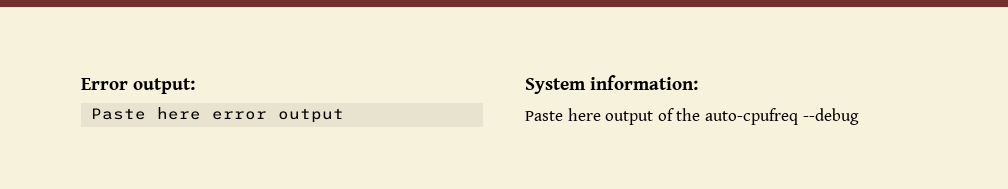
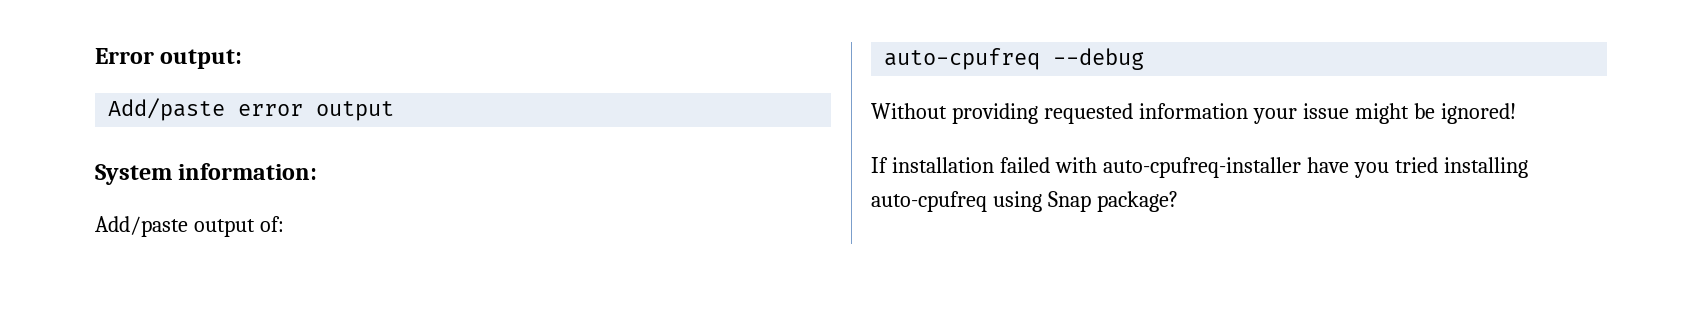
- Paste here error output
+ Add/paste error output
- Paste here output of the auto-cpufreq --debug
+ Add/paste output of:
+ auto-cpufreq --debug
+ Without providing requested information your issue might be ignored!
+ If installation failed with auto-cpufreq-installer have you tried installing auto-cpufreq using Snap package?

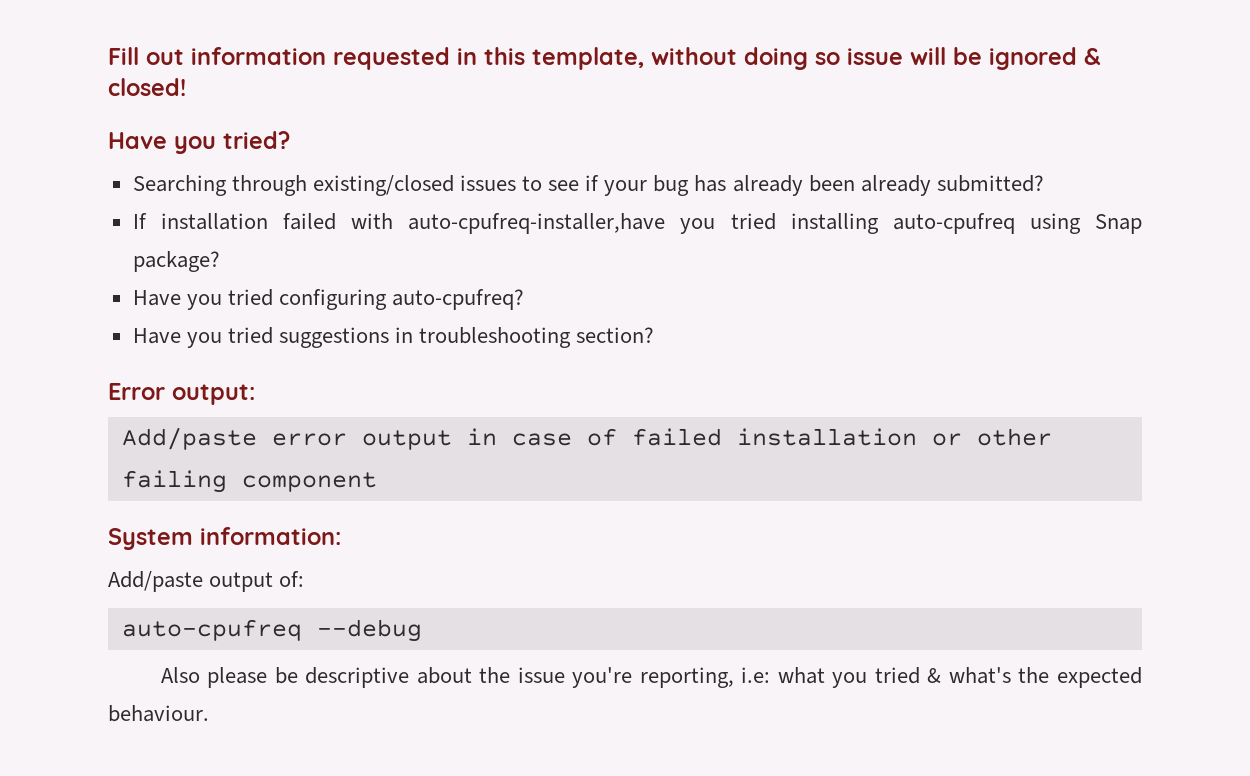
+ Fill out information requested in this template, without doing so issue will be ignored & closed!
+ Have you tried?
+ Searching through existing/closed issues to see if your bug has already been already submitted?
+ If installation failed with auto-cpufreq-installer,have you tried installing auto-cpufreq using Snap package?
+ Have you tried configuring auto-cpufreq?
+ Have you tried suggestions in troubleshooting section?
- Add/paste error output
+ Add/paste error output in case of failed installation or other failing component
- Without providing requested information your issue might be ignored!
- If installation failed with auto-cpufreq-installer have you tried installing auto-cpufreq using Snap package?
+ Also please be descriptive about the issue you're reporting, i.e: what you tried & what's the expected behaviour.

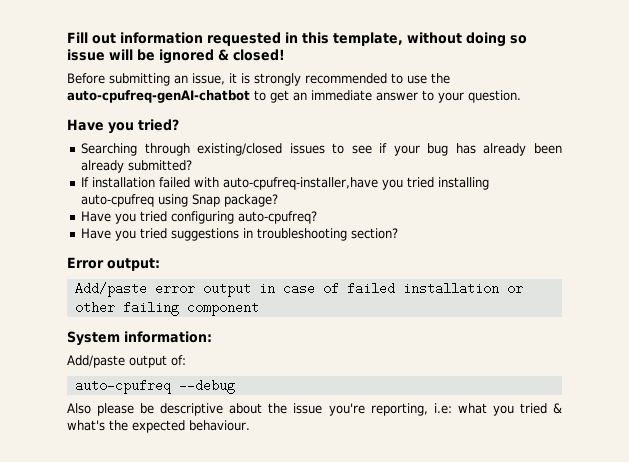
+ Before submitting an issue, it is strongly recommended to use the auto-cpufreq-genAI-chatbot to get an immediate answer to your question.

